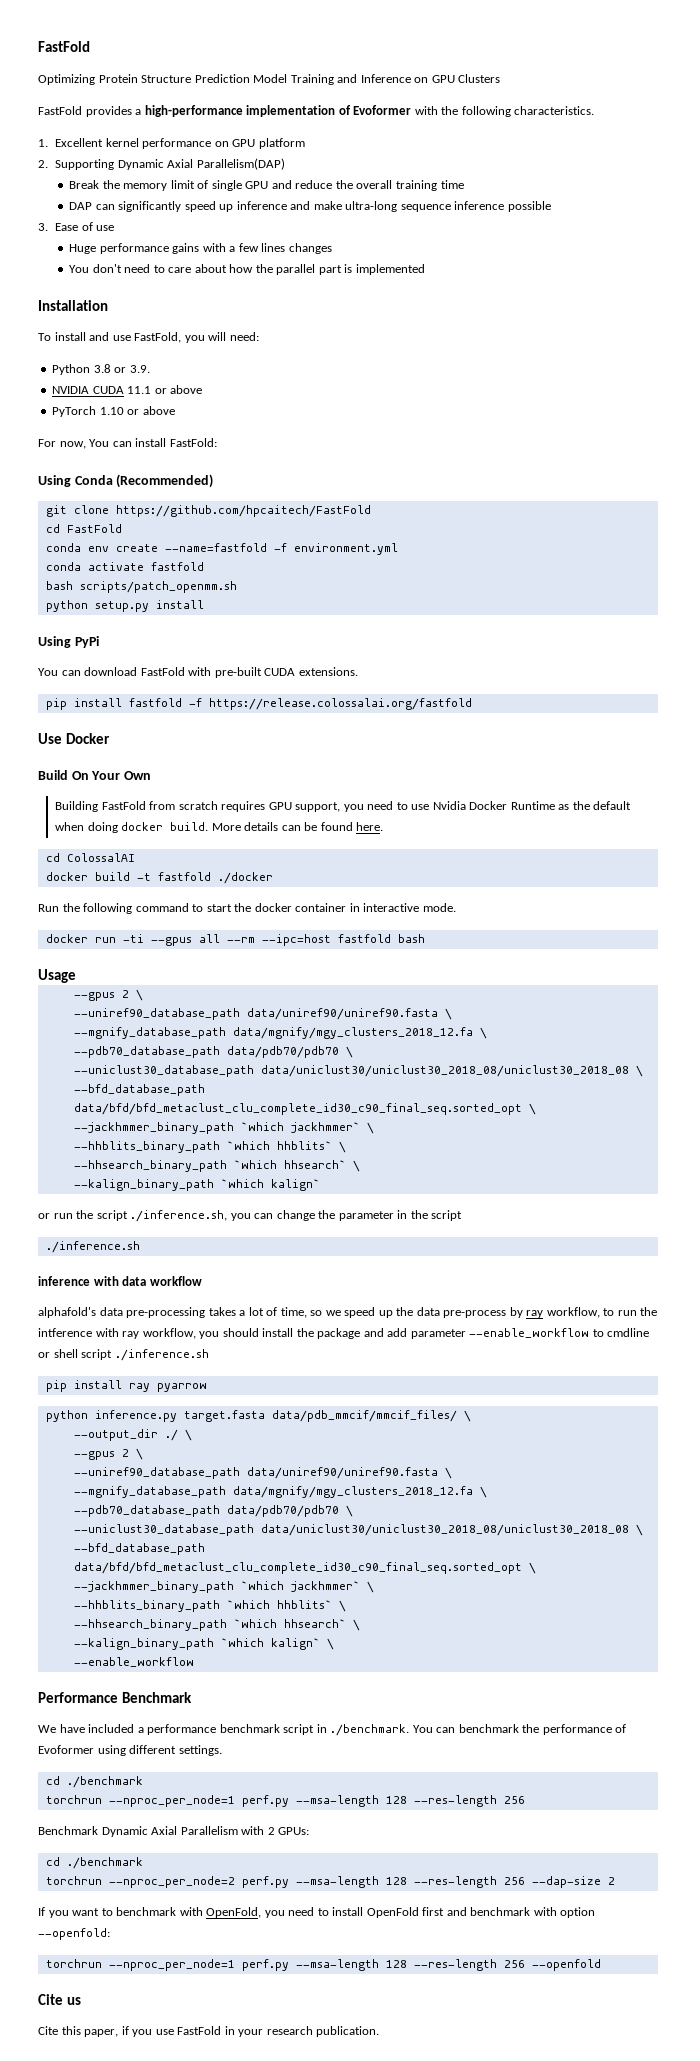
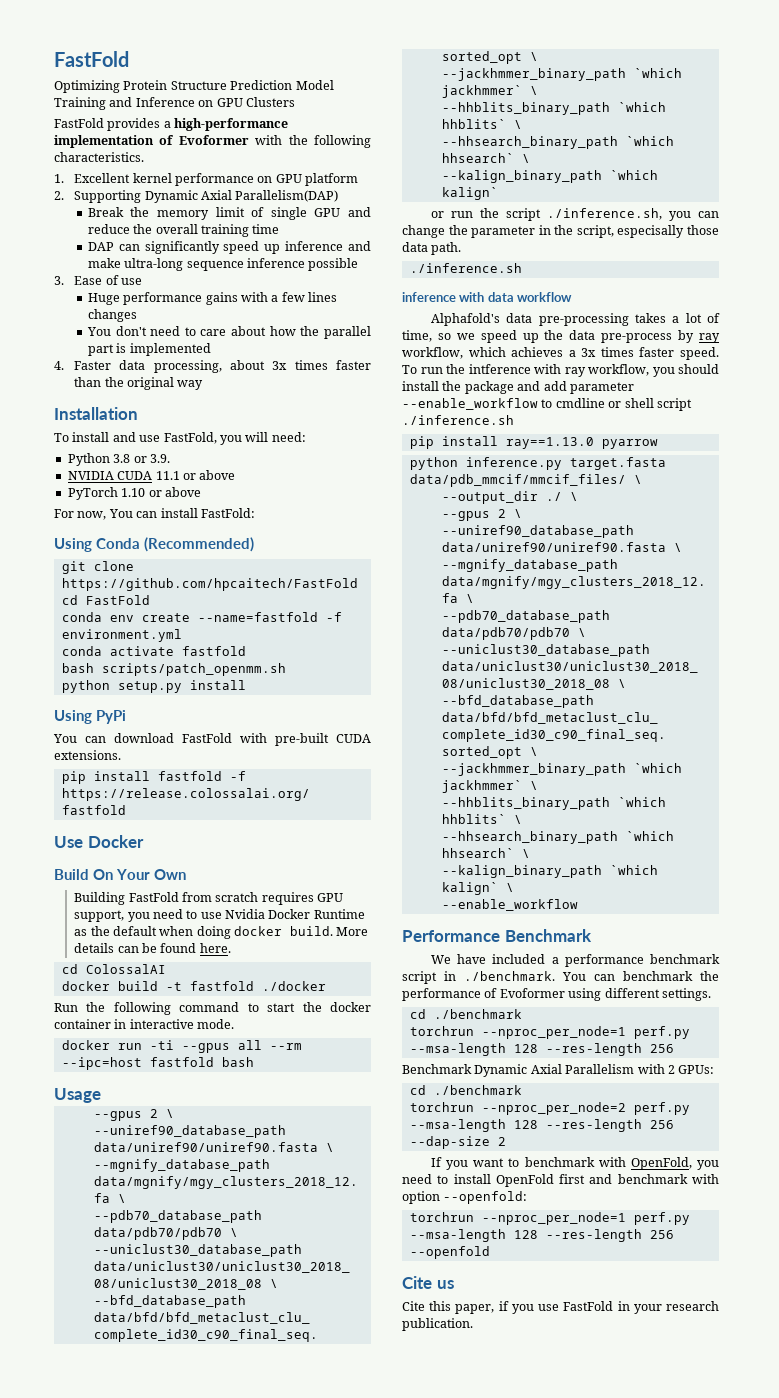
+ 4. Faster data processing, about 3x times faster than the original way
- or run the script ./inference.sh, you can change the parameter in the script
+ or run the script ./inference.sh, you can change the parameter in the script, especisally those data path.
- alphafold's data pre-processing takes a lot of time, so we speed up the data pre-process by ray workflow, to run the intference with ray workflow, you should install the package and add parameter --enable_workflow to cmdline or shell script ./inference.sh
+ Alphafold's data pre-processing takes a lot of time, so we speed up the data pre-process by ray workflow, which achieves a 3x times faster speed. To run the intference with ray workflow, you should install the package and add parameter --enable_workflow to cmdline or shell script ./inference.sh
- pip install ray pyarrow
+ pip install ray==1.13.0 pyarrow

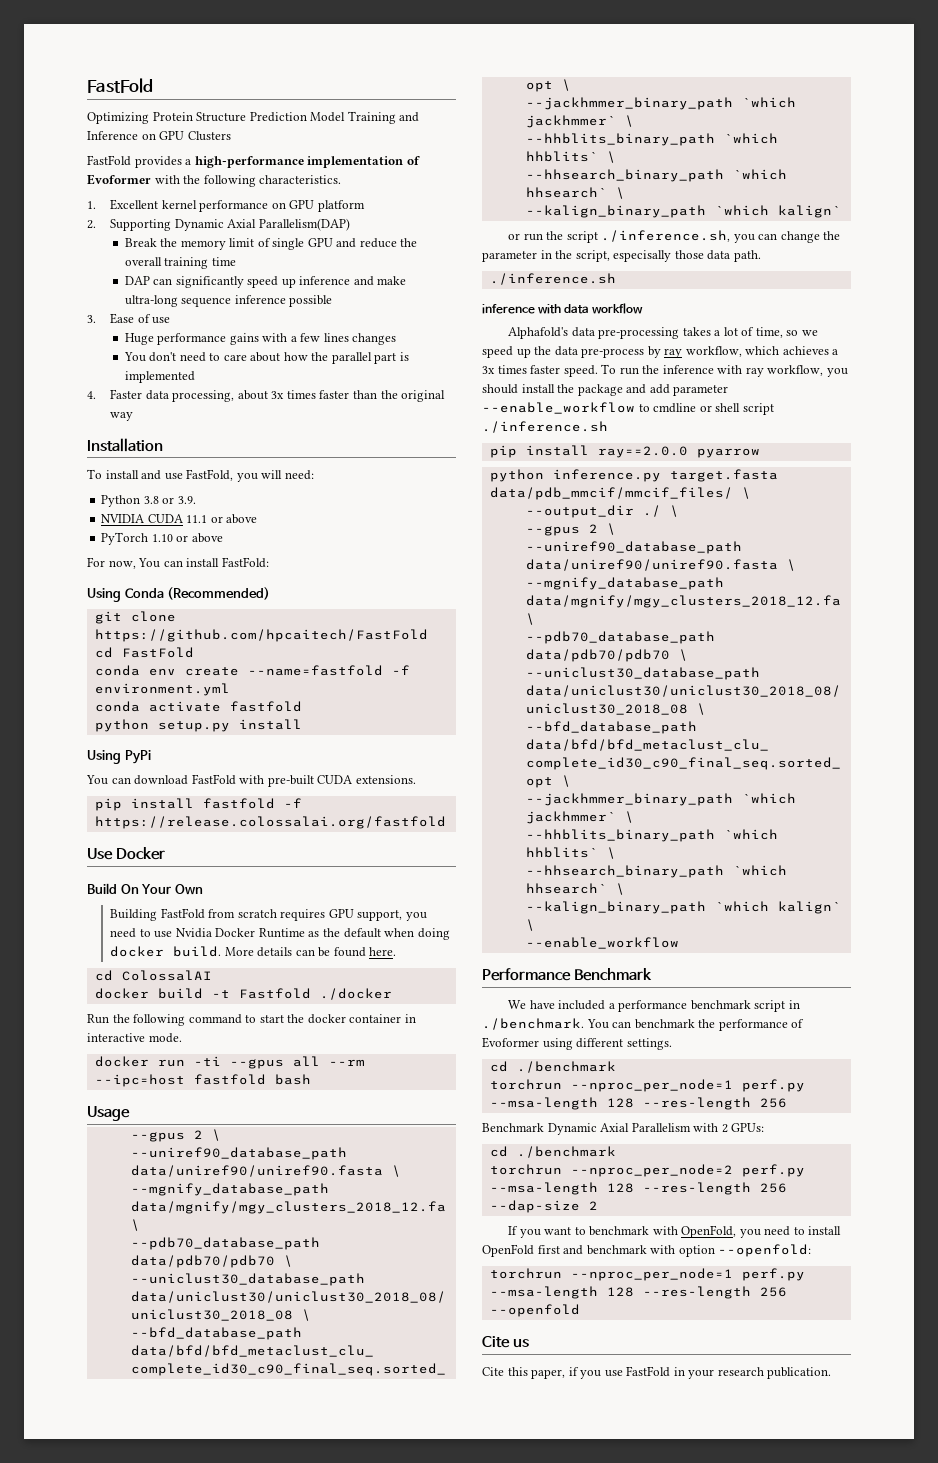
- bash scripts/patch_openmm.sh
- docker build -t fastfold ./docker
+ docker build -t Fastfold ./docker
- To run the intference with ray workflow, you should install the package and add parameter --enable_workflow to cmdline or shell script ./inference.sh
+ To run the inference with ray workflow, you should install the package and add parameter --enable_workflow to cmdline or shell script ./inference.sh
- pip install ray==1.13.0 pyarrow
+ pip install ray==2.0.0 pyarrow

